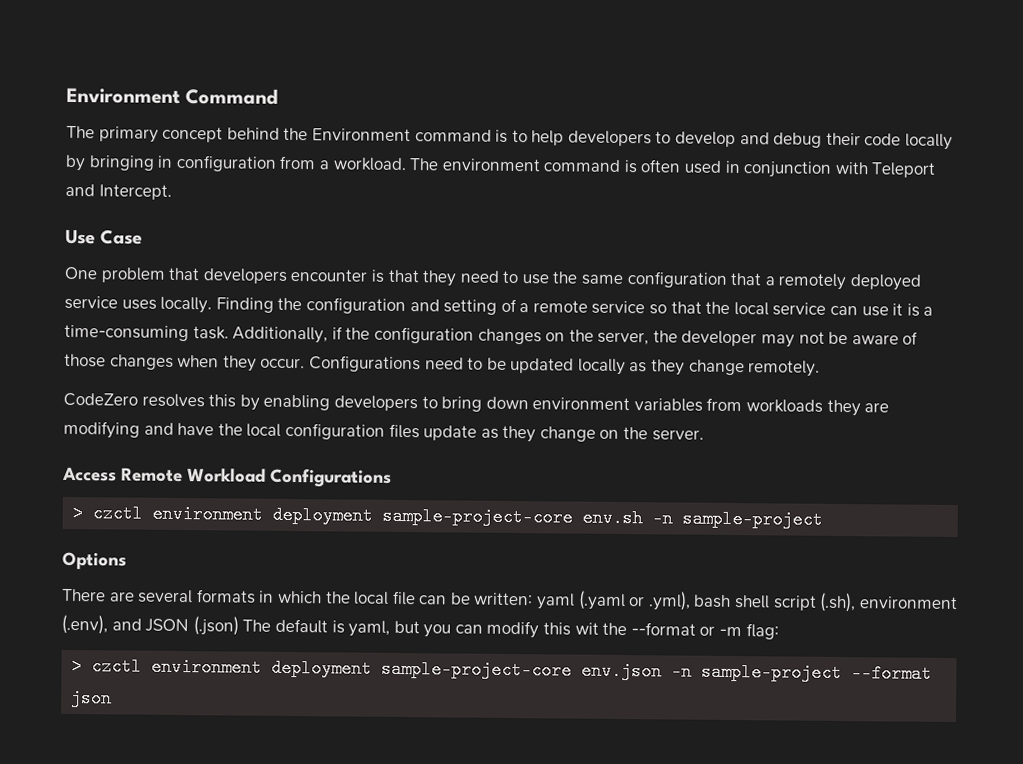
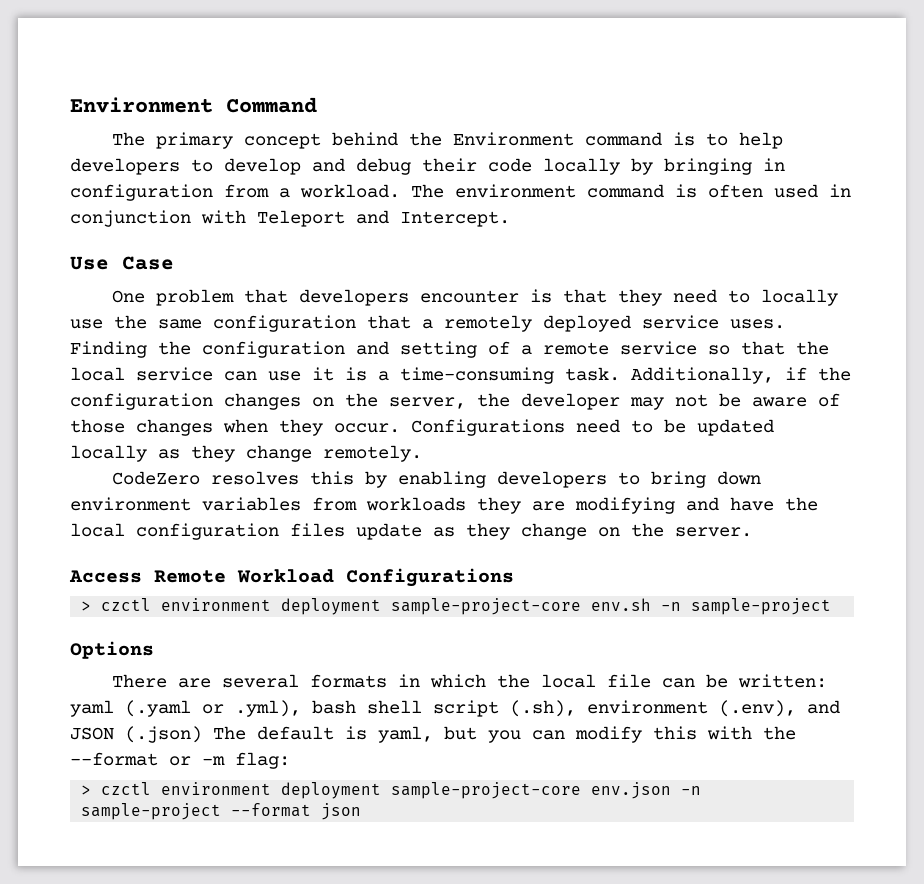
- One problem that developers encounter is that they need to use the same configuration that a remotely deployed service uses locally.
+ One problem that developers encounter is that they need to locally use the same configuration that a remotely deployed service uses.
- There are several formats in which the local file can be written: yaml (.yaml or .yml), bash shell script (.sh), environment (.env), and JSON (.json) The default is yaml, but you can modify this wit the --format or -m flag:
+ There are several formats in which the local file can be written: yaml (.yaml or .yml), bash shell script (.sh), environment (.env), and JSON (.json) The default is yaml, but you can modify this with the --format or -m flag:

